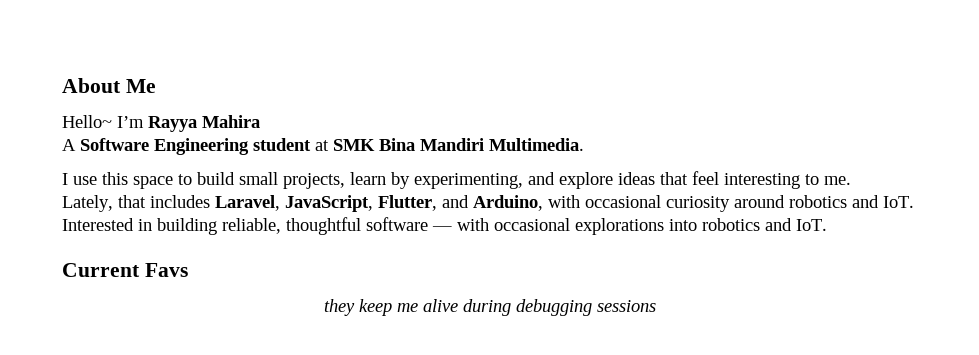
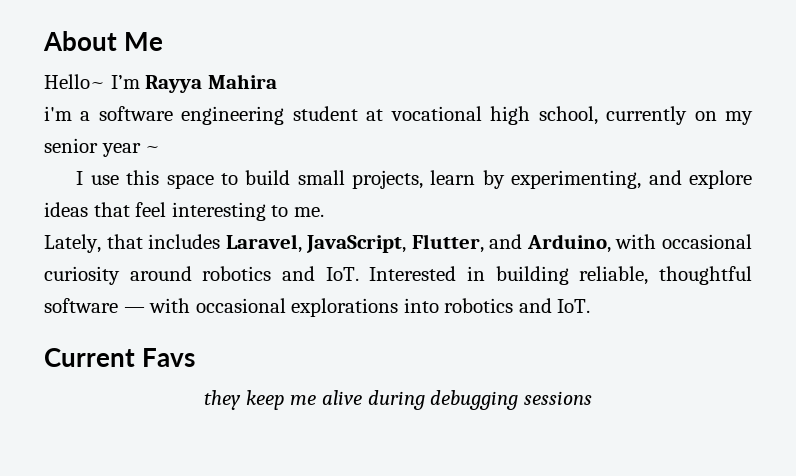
- A Software Engineering student at SMK Bina Mandiri Multimedia.
+ i'm a software engineering student at vocational high school, currently on my senior year ~

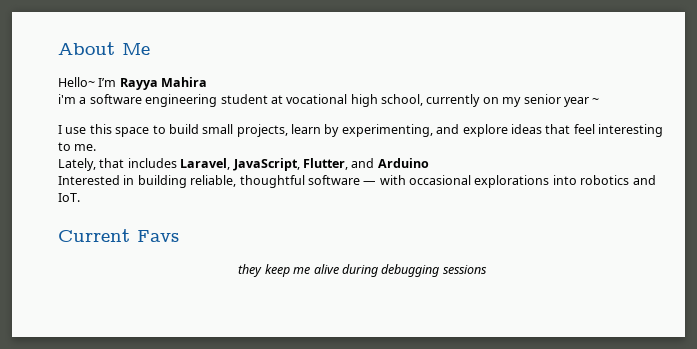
- Lately, that includes Laravel, JavaScript, Flutter, and Arduino, with occasional curiosity around robotics and IoT. Interested in building reliable, thoughtful software — with occasional explorations into robotics and IoT.
+ Lately, that includes Laravel, JavaScript, Flutter, and Arduino
+ Interested in building reliable, thoughtful software — with occasional explorations into robotics and IoT.

